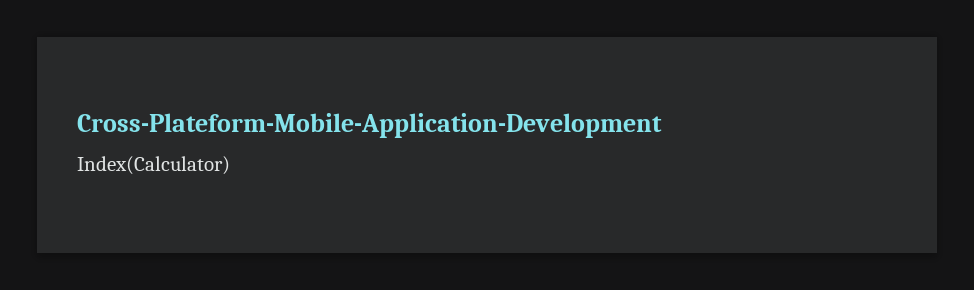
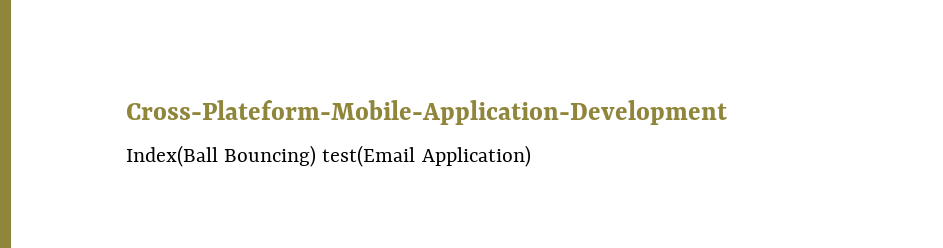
- Index(Calculator)
+ Index(Ball Bouncing) test(Email Application)

